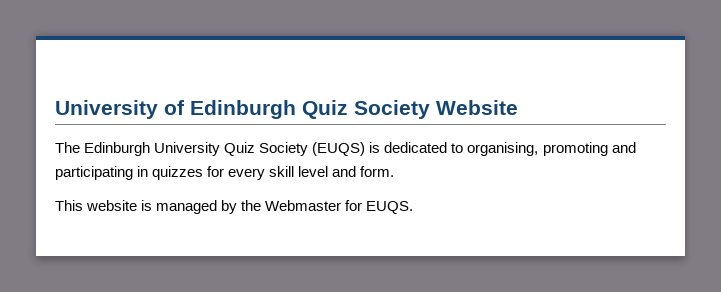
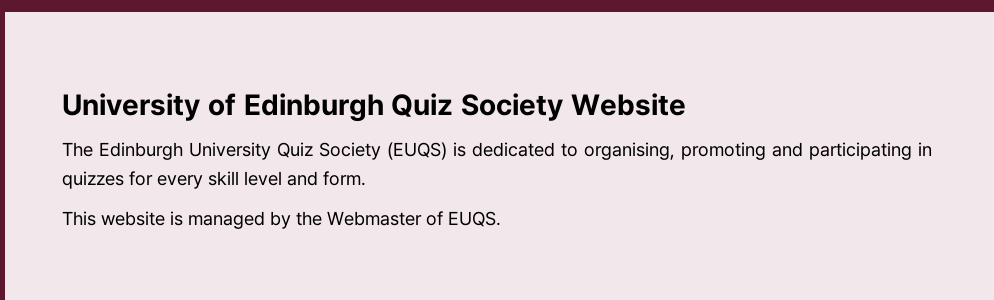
- This website is managed by the Webmaster for EUQS.
+ This website is managed by the Webmaster of EUQS.

